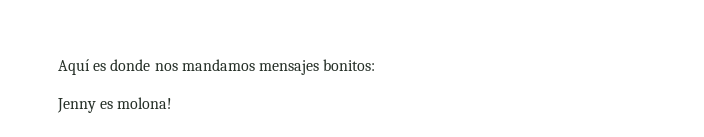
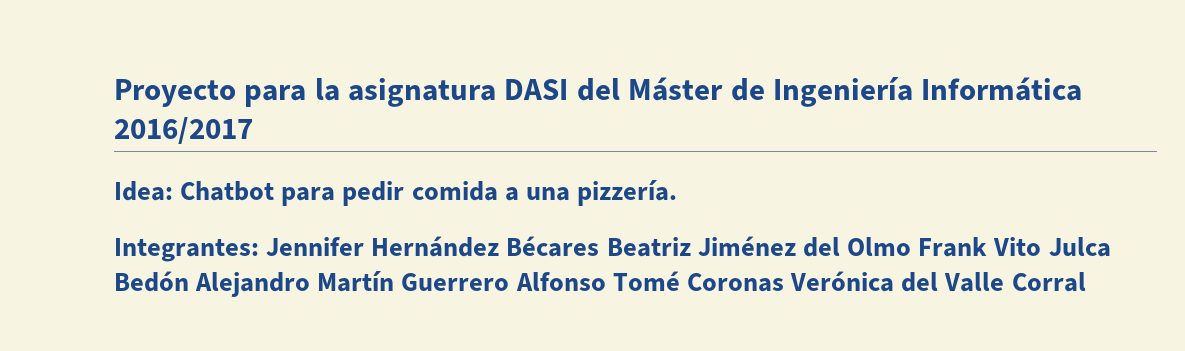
- Aquí es donde nos mandamos mensajes bonitos:
- Jenny es molona!
+ Proyecto para la asignatura DASI del Máster de Ingeniería Informática 2016/2017
+ Idea: Chatbot para pedir comida a una pizzería.
+ Integrantes: Jennifer Hernández Bécares Beatriz Jiménez del Olmo Frank Vito Julca Bedón Alejandro Martín Guerrero Alfonso Tomé Coronas Verónica del Valle Corral

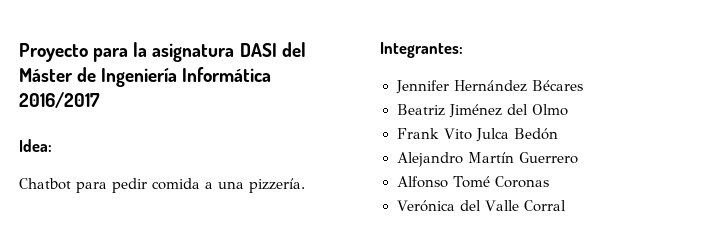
- Idea: Chatbot para pedir comida a una pizzería.
+ Idea:
+ Chatbot para pedir comida a una pizzería.
- Integrantes: Jennifer Hernández Bécares Beatriz Jiménez del Olmo Frank Vito Julca Bedón Alejandro Martín Guerrero Alfonso Tomé Coronas Verónica del Valle Corral
+ Integrantes:
+ Jennifer Hernández Bécares
+ Beatriz Jiménez del Olmo
+ Frank Vito Julca Bedón
+ Alejandro Martín Guerrero
+ Alfonso Tomé Coronas
+ Verónica del Valle Corral

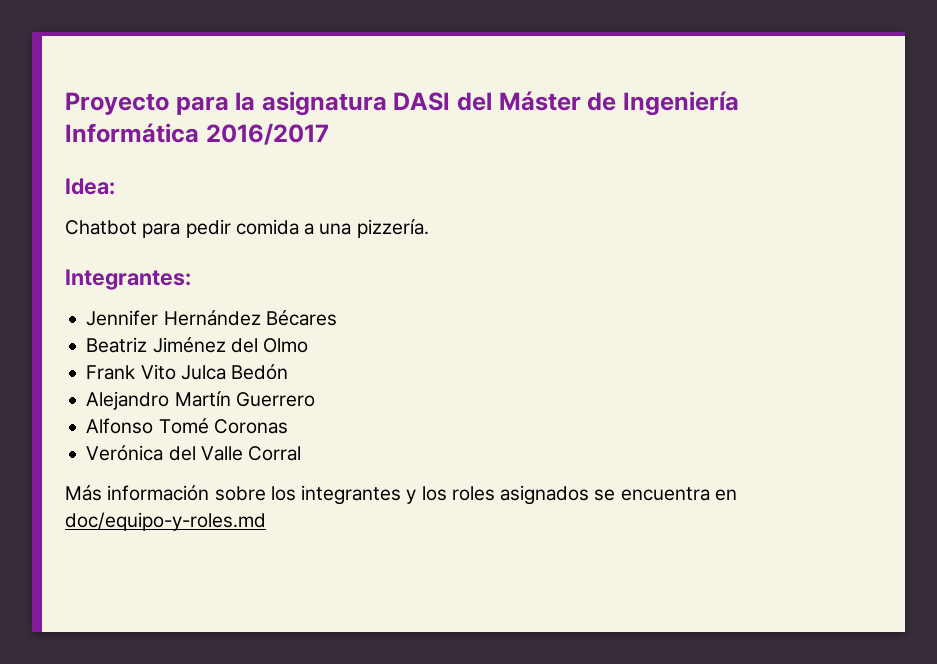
+ Más información sobre los integrantes y los roles asignados se encuentra en doc/equipo-y-roles.md

